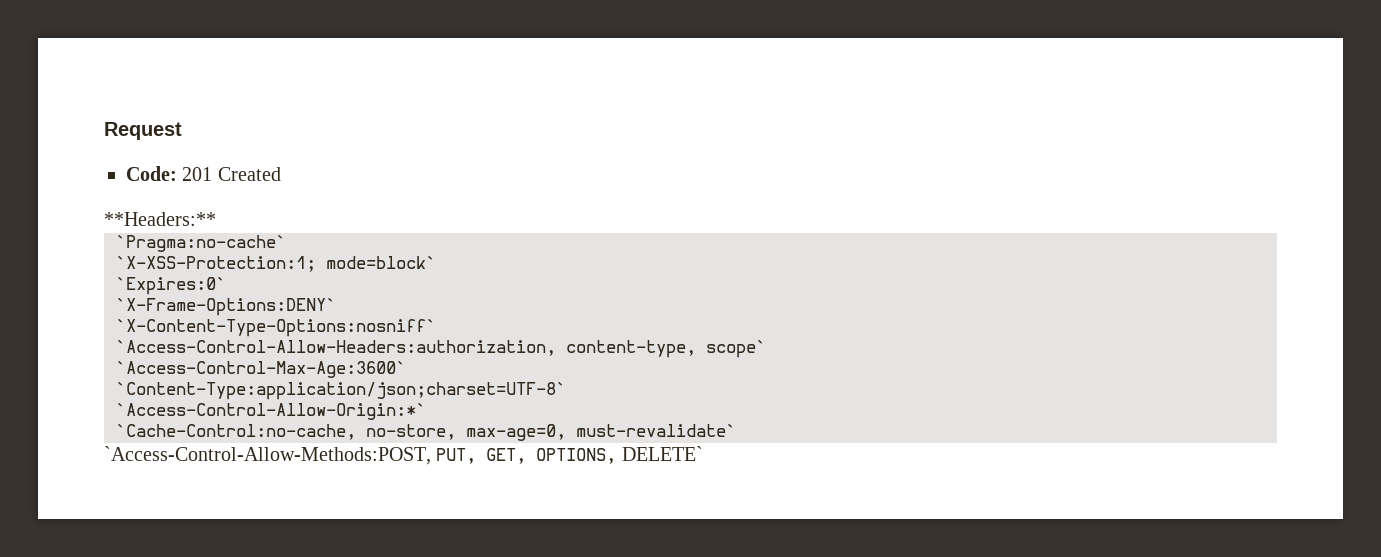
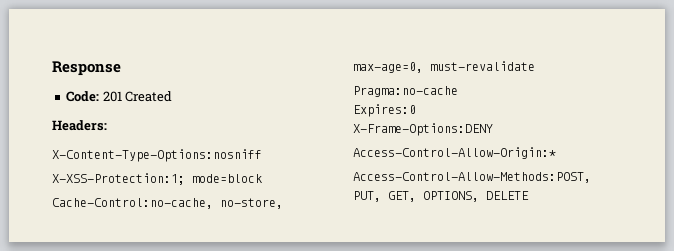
- Request
+ Response
- **Headers:**
- `Pragma:no-cache`
- `X-XSS-Protection:1; mode=block`
- `Expires:0`
- `X-Frame-Options:DENY`
- `X-Content-Type-Options:nosniff`
- `Access-Control-Allow-Headers:authorization, content-type, scope`
- `Access-Control-Max-Age:3600`
- `Content-Type:application/json;charset=UTF-8`
- `Access-Control-Allow-Origin:*`
- `Cache-Control:no-cache, no-store, max-age=0, must-revalidate`
- `Access-Control-Allow-Methods:POST, PUT, GET, OPTIONS, DELETE`
+ Headers:
+ X-Content-Type-Options:nosniff
+ X-XSS-Protection:1; mode=block
+ Cache-Control:no-cache, no-store, max-age=0, must-revalidate
+ Pragma:no-cache
+ Expires:0
+ X-Frame-Options:DENY
+ Access-Control-Allow-Origin:*
+ Access-Control-Allow-Methods:POST, PUT, GET, OPTIONS, DELETE

